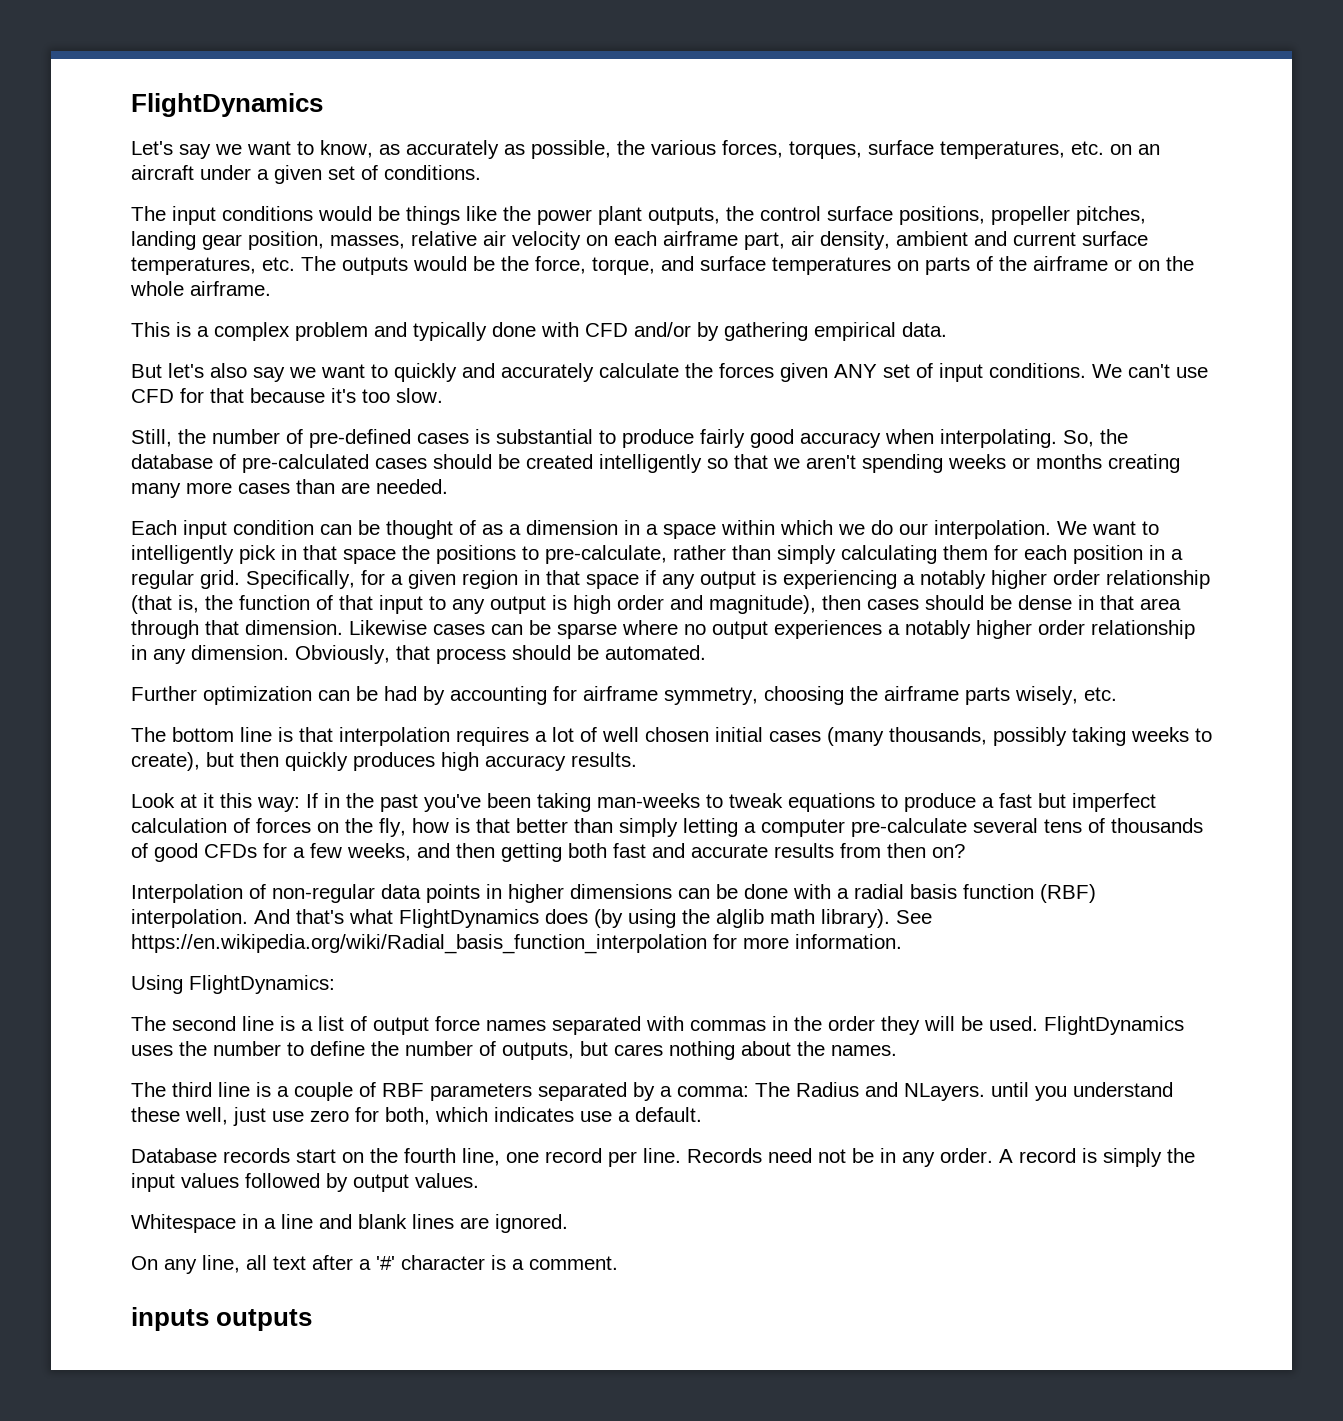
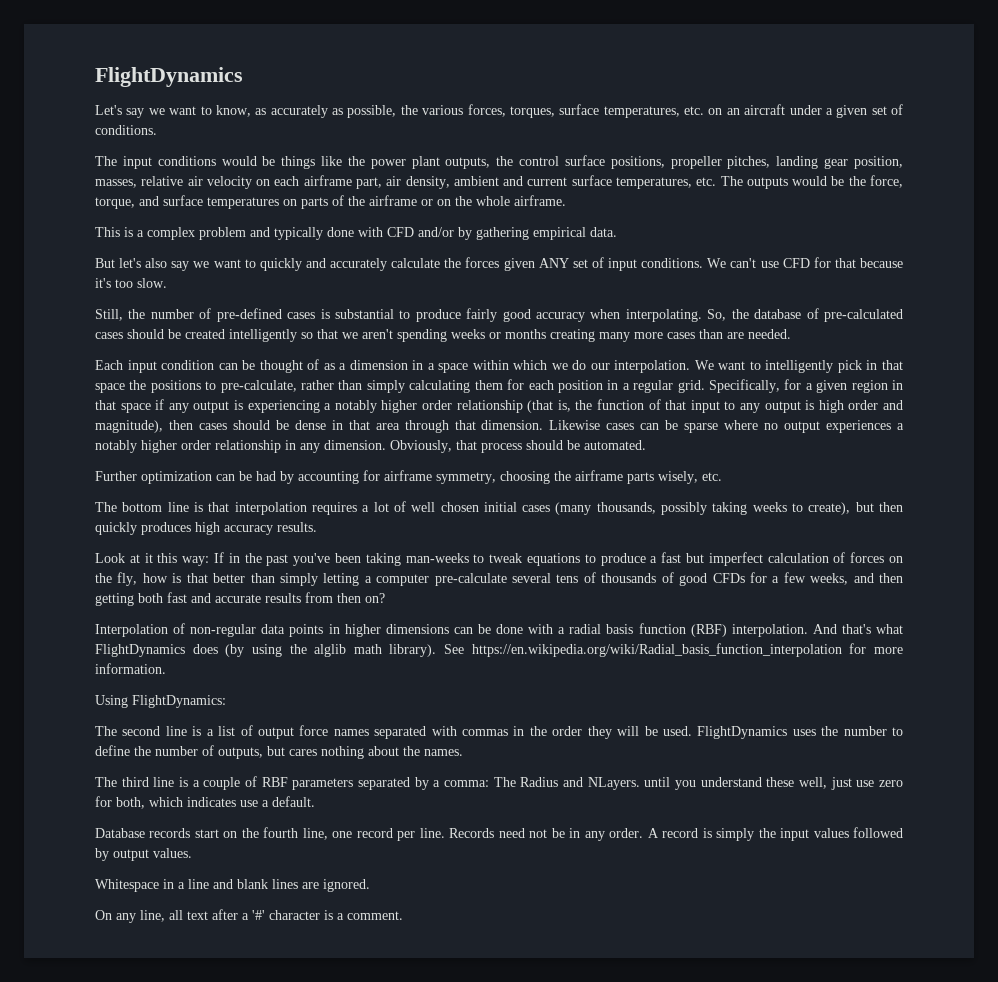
- inputs outputs

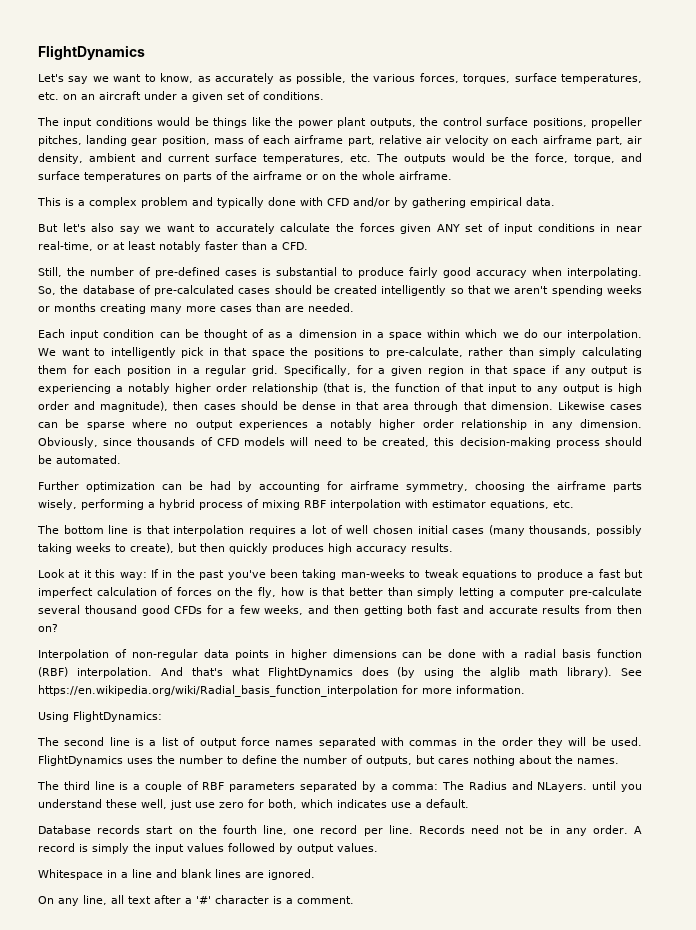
- The input conditions would be things like the power plant outputs, the control surface positions, propeller pitches, landing gear position, masses, relative air velocity on each airframe part, air density, ambient and current surface temperatures, etc. The outputs would be the force, torque, and surface temperatures on parts of the airframe or on the whole airframe.
+ The input conditions would be things like the power plant outputs, the control surface positions, propeller pitches, landing gear position, mass of each airframe part, relative air velocity on each airframe part, air density, ambient and current surface temperatures, etc. The outputs would be the force, torque, and surface temperatures on parts of the airframe or on the whole airframe.
- But let's also say we want to quickly and accurately calculate the forces given ANY set of input conditions. We can't use CFD for that because it's too slow.
+ But let's also say we want to accurately calculate the forces given ANY set of input conditions in near real-time, or at least notably faster than a CFD.
- Obviously, that process should be automated.
+ Obviously, since thousands of CFD models will need to be created, this decision-making process should be automated.
- Further optimization can be had by accounting for airframe symmetry, choosing the airframe parts wisely, etc.
+ Further optimization can be had by accounting for airframe symmetry, choosing the airframe parts wisely, performing a hybrid process of mixing RBF interpolation with estimator equations, etc.
- Look at it this way: If in the past you've been taking man-weeks to tweak equations to produce a fast but imperfect calculation of forces on the fly, how is that better than simply letting a computer pre-calculate several tens of thousands of good CFDs for a few weeks, and then getting both fast and accurate results from then on?
+ Look at it this way: If in the past you've been taking man-weeks to tweak equations to produce a fast but imperfect calculation of forces on the fly, how is that better than simply letting a computer pre-calculate several thousand good CFDs for a few weeks, and then getting both fast and accurate results from then on?

